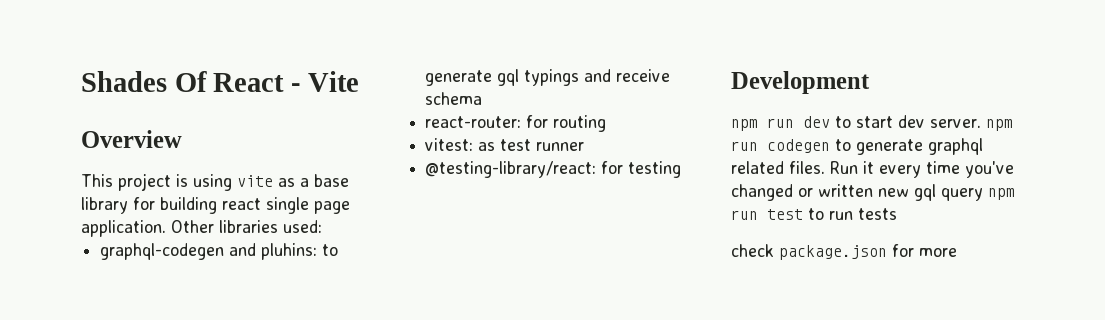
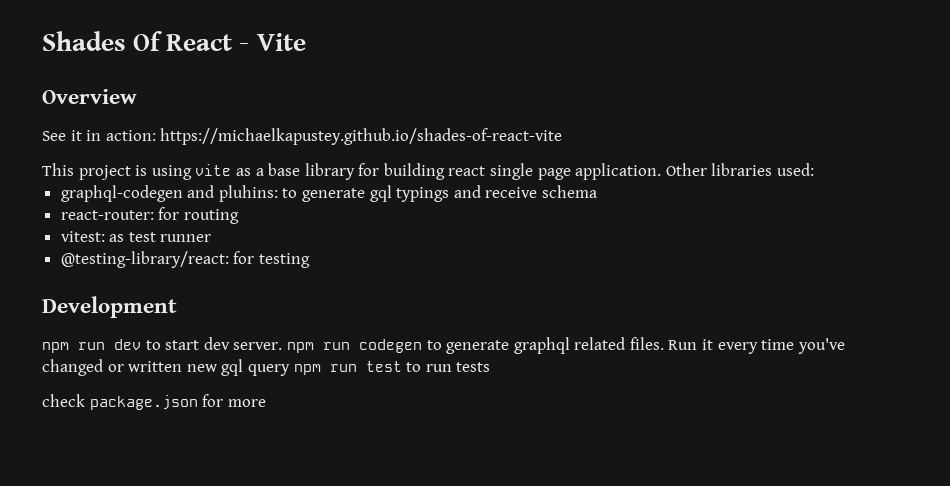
+ See it in action: https://michaelkapustey.github.io/shades-of-react-vite

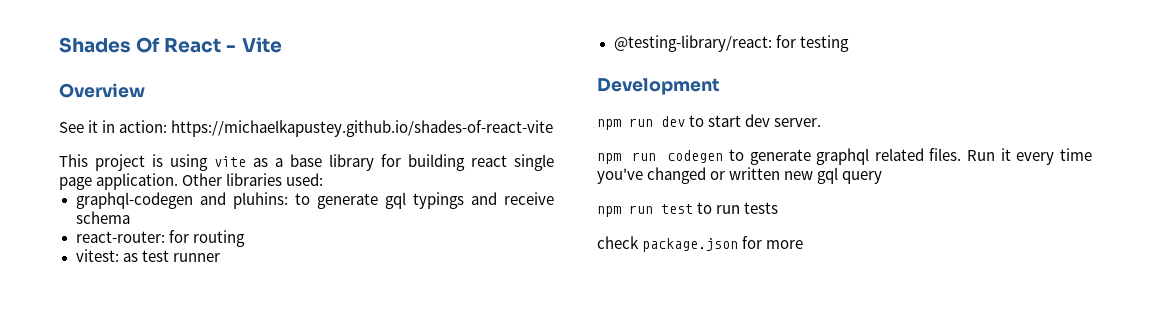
- npm run dev to start dev server. npm run codegen to generate graphql related files.
+ npm run dev to start dev server.
+ npm run codegen to generate graphql related files.
- Run it every time you've changed or written new gql query npm run test to run tests
+ Run it every time you've changed or written new gql query
+ npm run test to run tests

